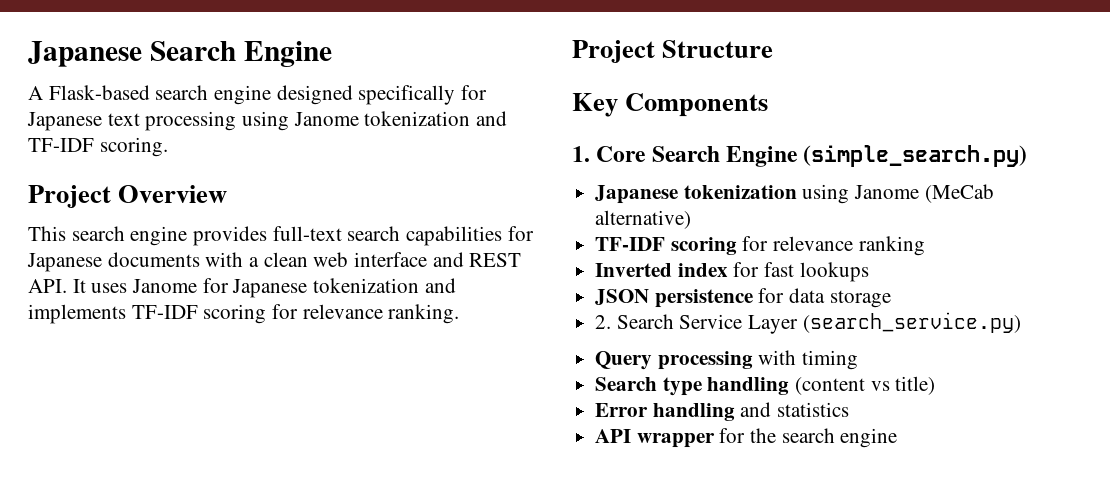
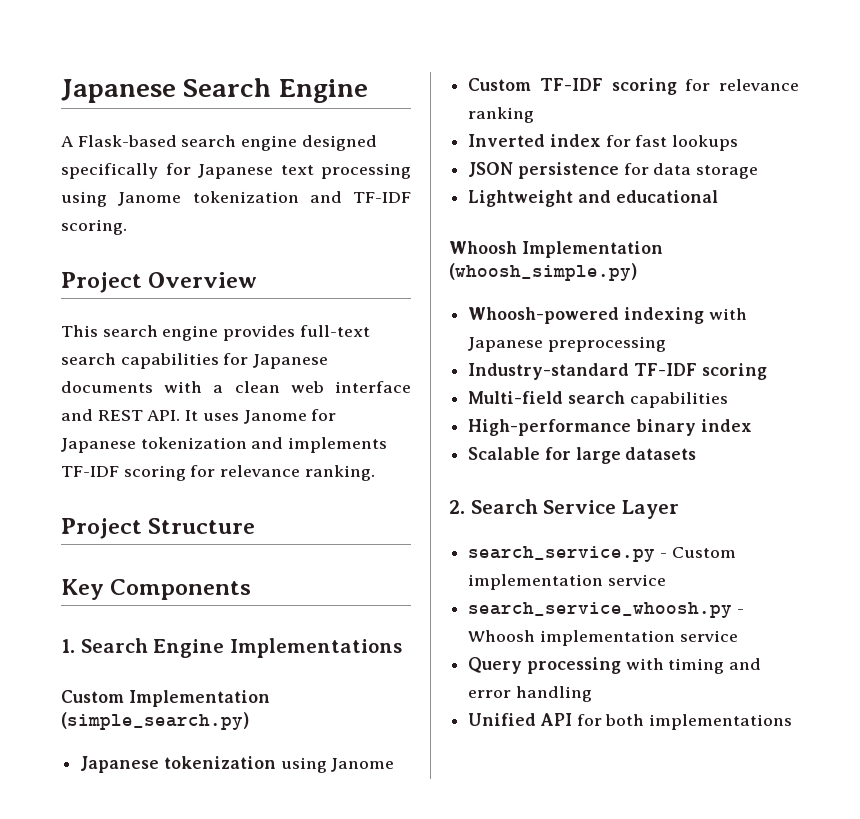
- 1. Core Search Engine (simple_search.py)
+ 1. Search Engine Implementations
+ Custom Implementation (simple_search.py)
- Japanese tokenization using Janome (MeCab alternative)
- TF-IDF scoring for relevance ranking
+ Japanese tokenization using Janome
+ Custom TF-IDF scoring for relevance ranking
- 2. Search Service Layer (search_service.py)
- Query processing with timing
- Search type handling (content vs title)
- Error handling and statistics
- API wrapper for the search engine
+ Lightweight and educational
+ Whoosh Implementation (whoosh_simple.py)
+ Whoosh-powered indexing with Japanese preprocessing
+ Industry-standard TF-IDF scoring
+ Multi-field search capabilities
+ High-performance binary index
+ Scalable for large datasets
+ 2. Search Service Layer
+ search_service.py - Custom implementation service
+ search_service_whoosh.py - Whoosh implementation service
+ Query processing with timing and error handling
+ Unified API for both implementations

